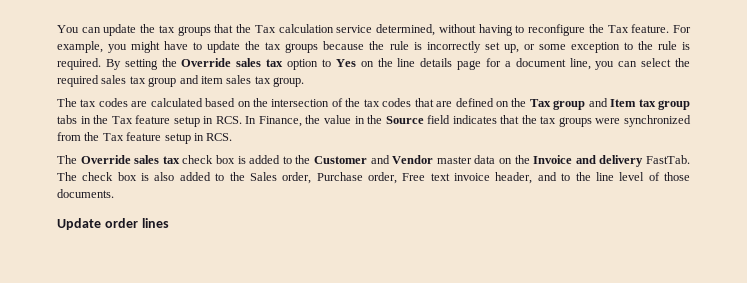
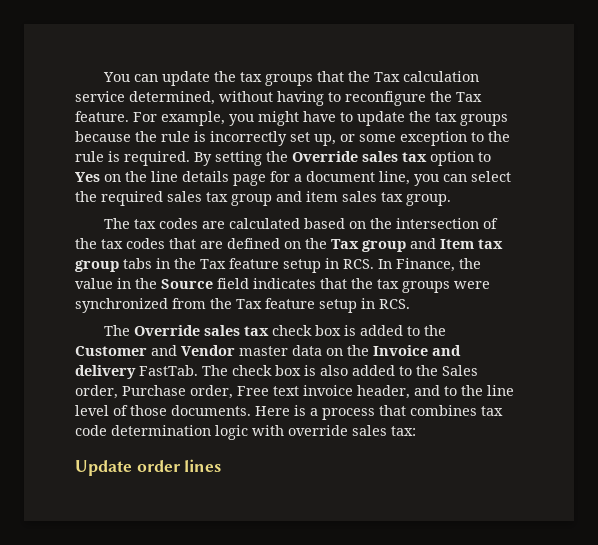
+ Here is a process that combines tax code determination logic with override sales tax:

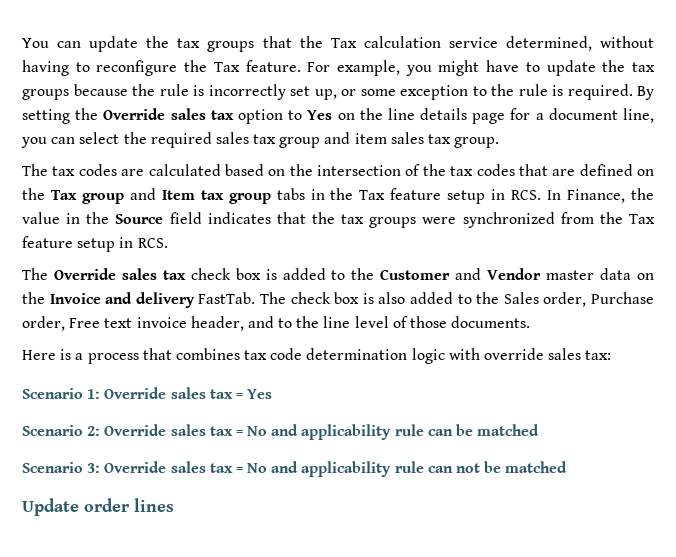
- The check box is also added to the Sales order, Purchase order, Free text invoice header, and to the line level of those documents. Here is a process that combines tax code determination logic with override sales tax:
+ The check box is also added to the Sales order, Purchase order, Free text invoice header, and to the line level of those documents.
+ Here is a process that combines tax code determination logic with override sales tax:
+ Scenario 1: Override sales tax = Yes
+ Scenario 2: Override sales tax = No and applicability rule can be matched
+ Scenario 3: Override sales tax = No and applicability rule can not be matched

